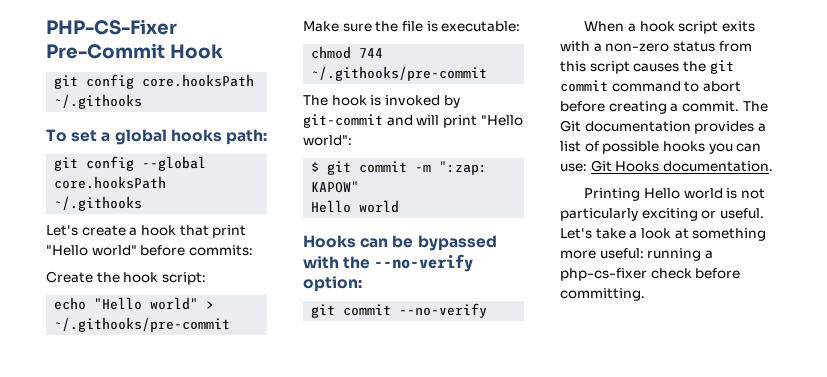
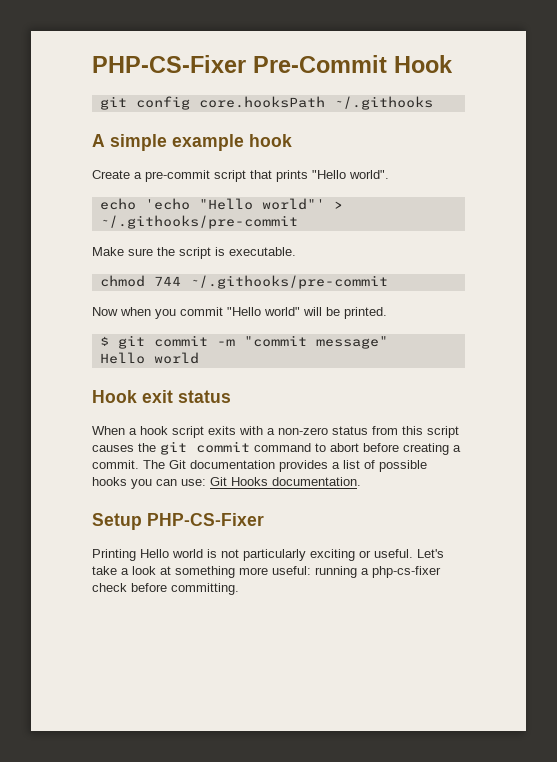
- To set a global hooks path:
- git config --global core.hooksPath ~/.githooks
- Let's create a hook that print "Hello world" before commits:
- Create the hook script:
- echo "Hello world" > ~/.githooks/pre-commit
+ A simple example hook
+ Create a pre-commit script that prints "Hello world".
+ echo 'echo "Hello world"' > ~/.githooks/pre-commit
- Make sure the file is executable:
+ Make sure the script is executable.
- The hook is invoked by git-commit and will print "Hello world":
+ Now when you commit "Hello world" will be printed.
- $ git commit -m ":zap: KAPOW"
+ $ git commit -m "commit message"
- Hooks can be bypassed with the --no-verify option:
- git commit --no-verify
+ Hook exit status
+ Setup PHP-CS-Fixer

